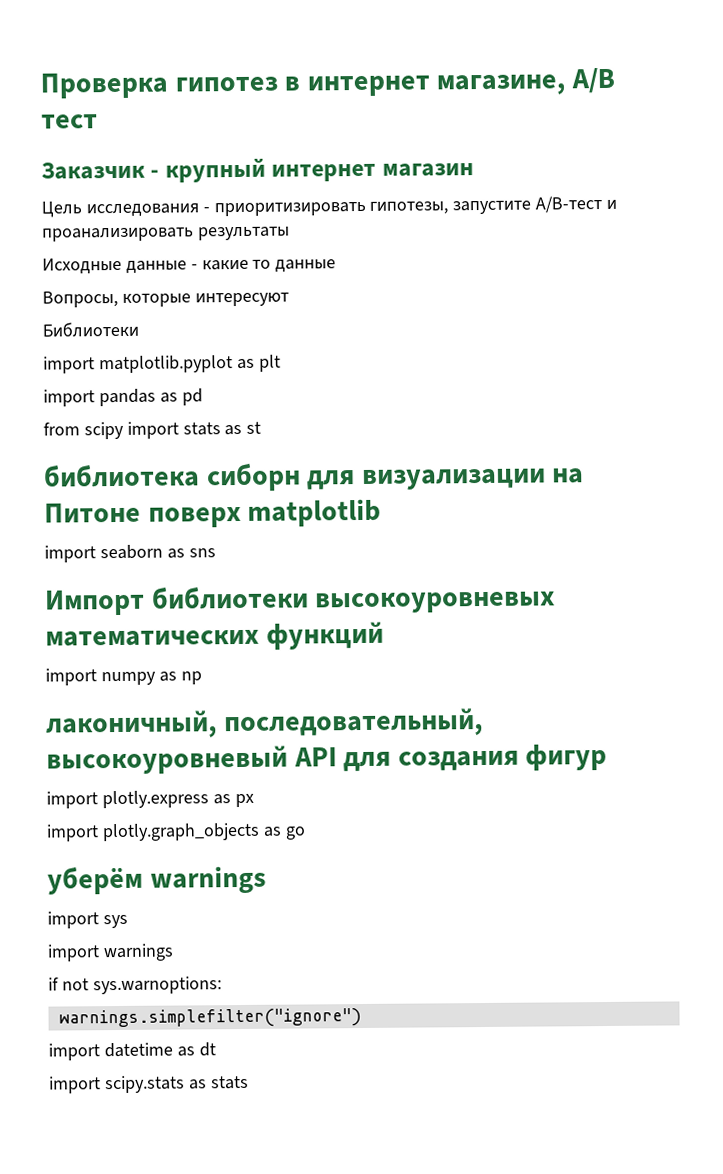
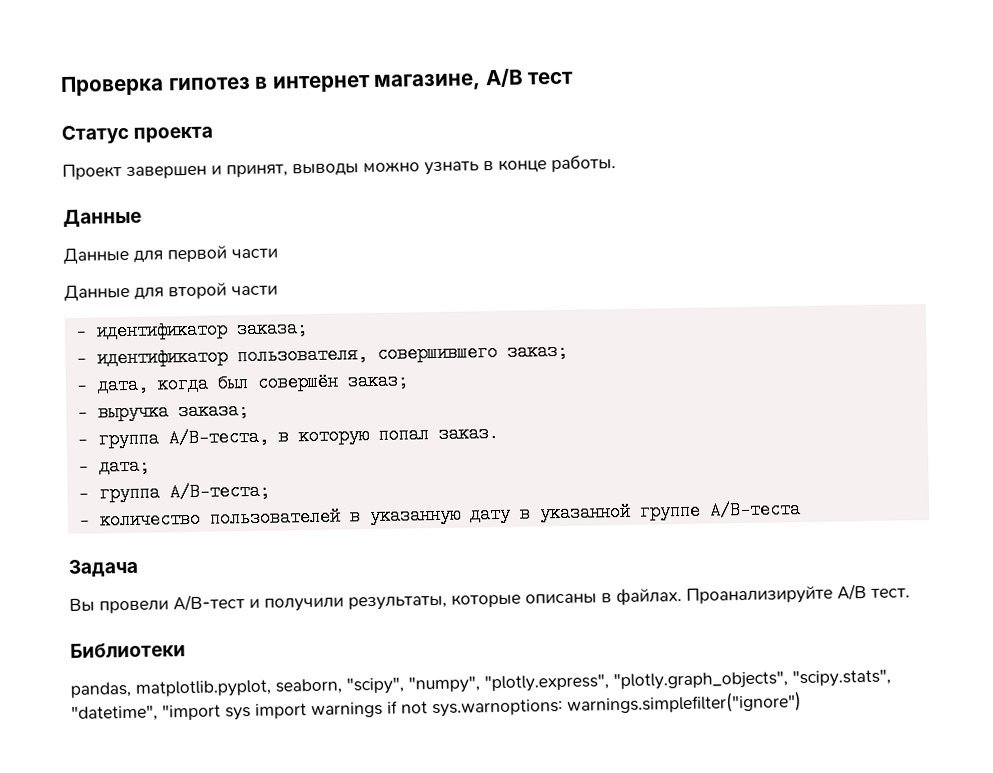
- Заказчик - крупный интернет магазин
- Цель исследования - приоритизировать гипотезы, запустите A/B-тест и проанализировать результаты
- Исходные данные - какие то данные
- Вопросы, которые интересуют
+ Статус проекта
+ Проект завершен и принят, выводы можно узнать в конце работы.
+ Данные
+ Данные для первой части
+ Данные для второй части
+ — идентификатор заказа;
+ — идентификатор пользователя, совершившего заказ;
+ — дата, когда был совершён заказ;
+ — выручка заказа;
+ — группа A/B-теста, в которую попал заказ.
+ — дата;
+ — группа A/B-теста;
+ — количество пользователей в указанную дату в указанной группе A/B-теста
+ Задача
+ Вы провели A/B-тест и получили результаты, которые описаны в файлах. Проанализируйте А/В тест.
  Библиотеки
- import matplotlib.pyplot as plt
- import pandas as pd
- from scipy import stats as st
- библиотека сиборн для визуализации на Питоне поверх matplotlib
- import seaborn as sns
- Импорт библиотеки высокоуровневых математических функций
- import numpy as np
- лаконичный, последовательный, высокоуровневый API для создания фигур
- import plotly.express as px
- import plotly.graph_objects as go
- уберём warnings
- import sys
- import warnings
- if not sys.warnoptions:
- warnings.simplefilter("ignore")
+ pandas, matplotlib.pyplot, seaborn, "scipy", "numpy", "plotly.express", "plotly.graph_objects", "scipy.stats", "datetime", "import sys import warnings if not sys.warnoptions: warnings.simplefilter("ignore")
- import datetime as dt
- import scipy.stats as stats

